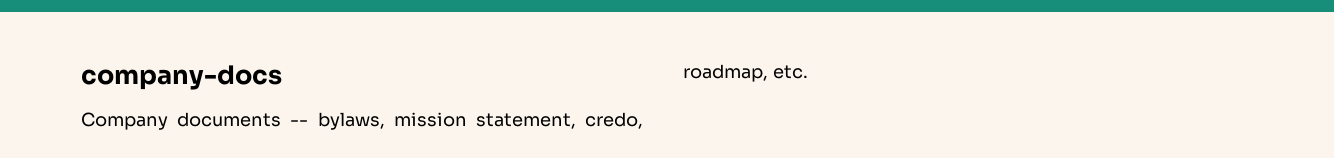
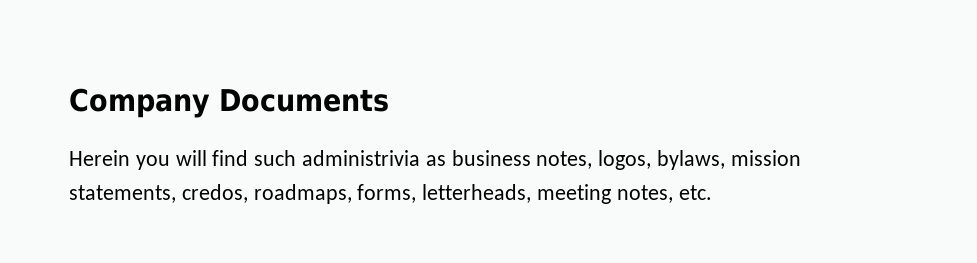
- company-docs
- Company documents -- bylaws, mission statement, credo, roadmap, etc.
+ Company Documents
+ Herein you will find such administrivia as business notes, logos, bylaws, mission statements, credos, roadmaps, forms, letterheads, meeting notes, etc.

